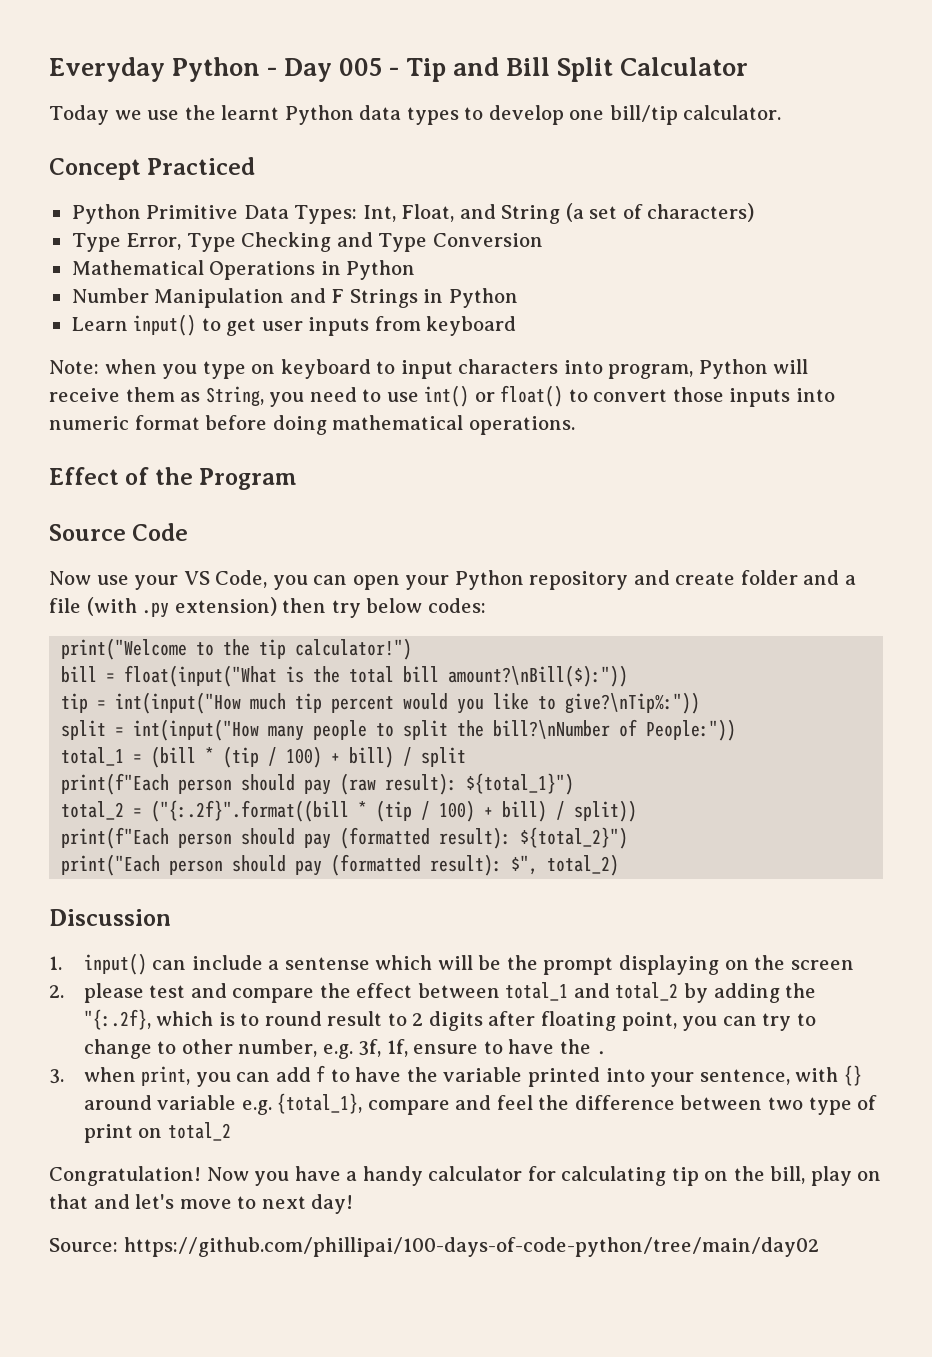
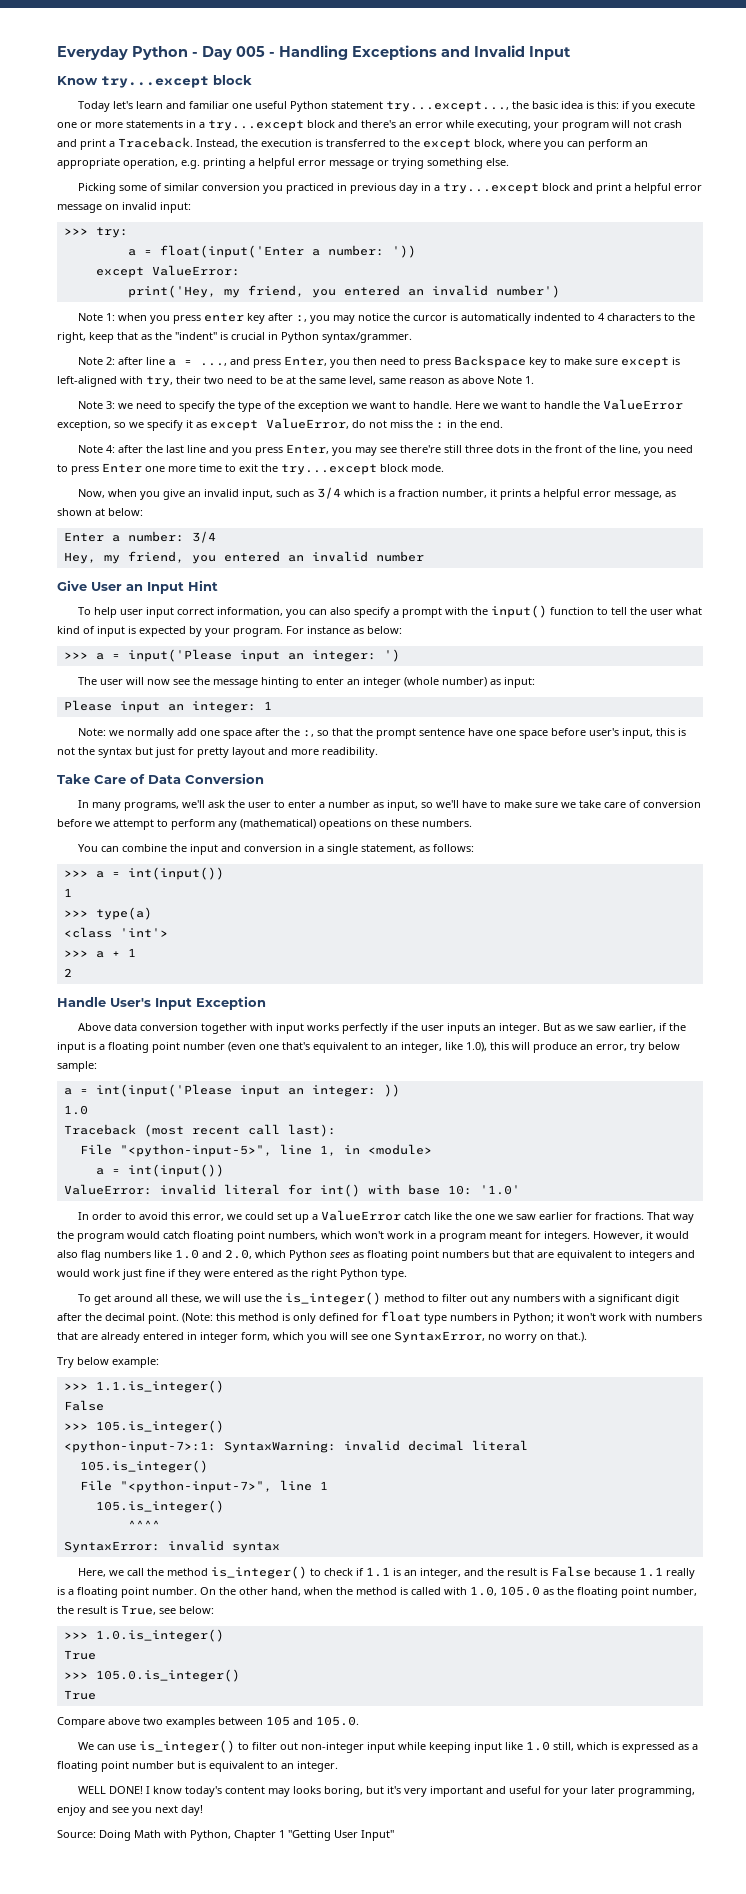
- Everyday Python - Day 005 - Tip and Bill Split Calculator
- Today we use the learnt Python data types to develop one bill/tip calculator.
- Concept Practiced
- Python Primitive Data Types: Int, Float, and String (a set of characters)
- Type Error, Type Checking and Type Conversion
- Mathematical Operations in Python
- Number Manipulation and F Strings in Python
- Learn input() to get user inputs from keyboard
- Note: when you type on keyboard to input characters into program, Python will receive them as String, you need to use int() or float() to convert those inputs into numeric format before doing mathematical operations.
- Effect of the Program
- Source Code
- Now use your VS Code, you can open your Python repository and create folder and a file (with .py extension) then try below codes:
- print("Welcome to the tip calculator!")
- bill = float(input("What is the total bill amount?\nBill($):"))
- tip = int(input("How much tip percent would you like to give?\nTip%:"))
- split = int(input("How many people to split the bill?\nNumber of People:"))
- total_1 = (bill * (tip / 100) + bill) / split
- print(f"Each person should pay (raw result): ${total_1}")
- total_2 = ("{:.2f}".format((bill * (tip / 100) + bill) / split))
- print(f"Each person should pay (formatted result): ${total_2}")
- print("Each person should pay (formatted result): $", total_2)
- Discussion
- 1. input() can include a sentense which will be the prompt displaying on the screen
- 2. please test and compare the effect between total_1 and total_2 by adding the "{:.2f}, which is to round result to 2 digits after floating point, you can try to change to other number, e.g. 3f, 1f, ensure to have the .
- 3. when print, you can add f to have the variable printed into your sentence, with {} around variable e.g. {total_1}, compare and feel the difference between two type of print on total_2
- Congratulation! Now you have a handy calculator for calculating tip on the bill, play on that and let's move to next day!
- Source: https://github.com/phillipai/100-days-of-code-python/tree/main/day02
+ Everyday Python - Day 005 - Handling Exceptions and Invalid Input
+ Know try...except block
+ Today let's learn and familiar one useful Python statement try...except..., the basic idea is this: if you execute one or more statements in a try...except block and there's an error while executing, your program will not crash and print a Traceback. Instead, the execution is transferred to the except block, where you can perform an appropriate operation, e.g. printing a helpful error message or trying something else.
+ Picking some of similar conversion you practiced in previous day in a try...except block and print a helpful error message on invalid input:
+ >>> try:
+ a = float(input('Enter a number: '))
+ except ValueError:
+ print('Hey, my friend, you entered an invalid number')
+ Note 1: when you press enter key after :, you may notice the curcor is automatically indented to 4 characters to the right, keep that as the "indent" is crucial in Python syntax/grammer.
+ Note 2: after line a = ..., and press Enter, you then need to press Backspace key to make sure except is left-aligned with try, their two need to be at the same level, same reason as above Note 1.
+ Note 3: we need to specify the type of the exception we want to handle. Here we want to handle the ValueError exception, so we specify it as except ValueError, do not miss the : in the end.
+ Note 4: after the last line and you press Enter, you may see there're still three dots in the front of the line, you need to press Enter one more time to exit the try...except block mode.
+ Now, when you give an invalid input, such as 3/4 which is a fraction number, it prints a helpful error message, as shown at below:
+ Enter a number: 3/4
+ Hey, my friend, you entered an invalid number
+ Give User an Input Hint
+ To help user input correct information, you can also specify a prompt with the input() function to tell the user what kind of input is expected by your program. For instance as below:
+ >>> a = input('Please input an integer: ')
+ The user will now see the message hinting to enter an integer (whole number) as input:
+ Please input an integer: 1
+ Note: we normally add one space after the :, so that the prompt sentence have one space before user's input, this is not the syntax but just for pretty layout and more readibility.
+ Take Care of Data Conversion
+ In many programs, we'll ask the user to enter a number as input, so we'll have to make sure we take care of conversion before we attempt to perform any (mathematical) opeations on these numbers.
+ You can combine the input and conversion in a single statement, as follows:
+ >>> a = int(input())
+ 1
+ >>> type(a)
+ <class 'int'>
+ >>> a + 1
+ 2
+ Handle User's Input Exception
+ Above data conversion together with input works perfectly if the user inputs an integer. But as we saw earlier, if the input is a floating point number (even one that's equivalent to an integer, like 1.0), this will produce an error, try below sample:
+ a = int(input('Please input an integer: ))
+ 1.0
+ Traceback (most recent call last):
+ File "<python-input-5>", line 1, in <module>
+ a = int(input())
+ ValueError: invalid literal for int() with base 10: '1.0'
+ In order to avoid this error, we could set up a ValueError catch like the one we saw earlier for fractions. That way the program would catch floating point numbers, which won't work in a program meant for integers. However, it would also flag numbers like 1.0 and 2.0, which Python sees as floating point numbers but that are equivalent to integers and would work just fine if they were entered as the right Python type.
+ To get around all these, we will use the is_integer() method to filter out any numbers with a significant digit after the decimal point. (Note: this method is only defined for float type numbers in Python; it won't work with numbers that are already entered in integer form, which you will see one SyntaxError, no worry on that.).
+ Try below example:
+ >>> 1.1.is_integer()
+ False
+ >>> 105.is_integer()
+ <python-input-7>:1: SyntaxWarning: invalid decimal literal
+ 105.is_integer()
+ File "<python-input-7>", line 1
+ 105.is_integer()
+ ^^^^
+ SyntaxError: invalid syntax
+ Here, we call the method is_integer() to check if 1.1 is an integer, and the result is False because 1.1 really is a floating point number. On the other hand, when the method is called with 1.0, 105.0 as the floating point number, the result is True, see below:
+ >>> 1.0.is_integer()
+ True
+ >>> 105.0.is_integer()
+ True
+ Compare above two examples between 105 and 105.0.
+ We can use is_integer() to filter out non-integer input while keeping input like 1.0 still, which is expressed as a floating point number but is equivalent to an integer.
+ WELL DONE! I know today's content may looks boring, but it's very important and useful for your later programming, enjoy and see you next day!
+ Source: Doing Math with Python, Chapter 1 "Getting User Input"

